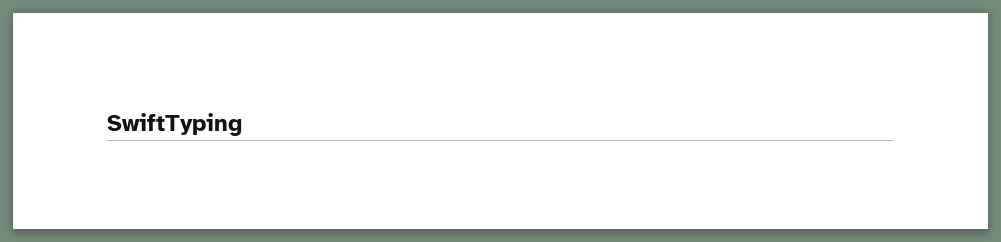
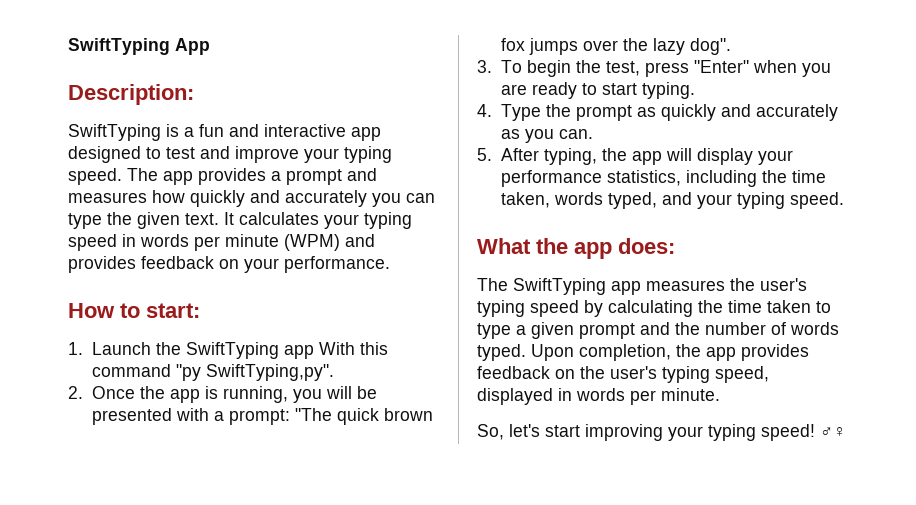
- SwiftTyping
+ SwiftTyping App
+ Description:
+ SwiftTyping is a fun and interactive app designed to test and improve your typing speed. The app provides a prompt and measures how quickly and accurately you can type the given text. It calculates your typing speed in words per minute (WPM) and provides feedback on your performance.
+ How to start:
+ 1. Launch the SwiftTyping app With this command "py SwiftTyping,py".
+ 2. Once the app is running, you will be presented with a prompt: "The quick brown fox jumps over the lazy dog".
+ 3. To begin the test, press "Enter" when you are ready to start typing.
+ 4. Type the prompt as quickly and accurately as you can.
+ 5. After typing, the app will display your performance statistics, including the time taken, words typed, and your typing speed.
+ What the app does:
+ The SwiftTyping app measures the user's typing speed by calculating the time taken to type a given prompt and the number of words typed. Upon completion, the app provides feedback on the user's typing speed, displayed in words per minute.
+ So, let's start improving your typing speed! ♂♀

